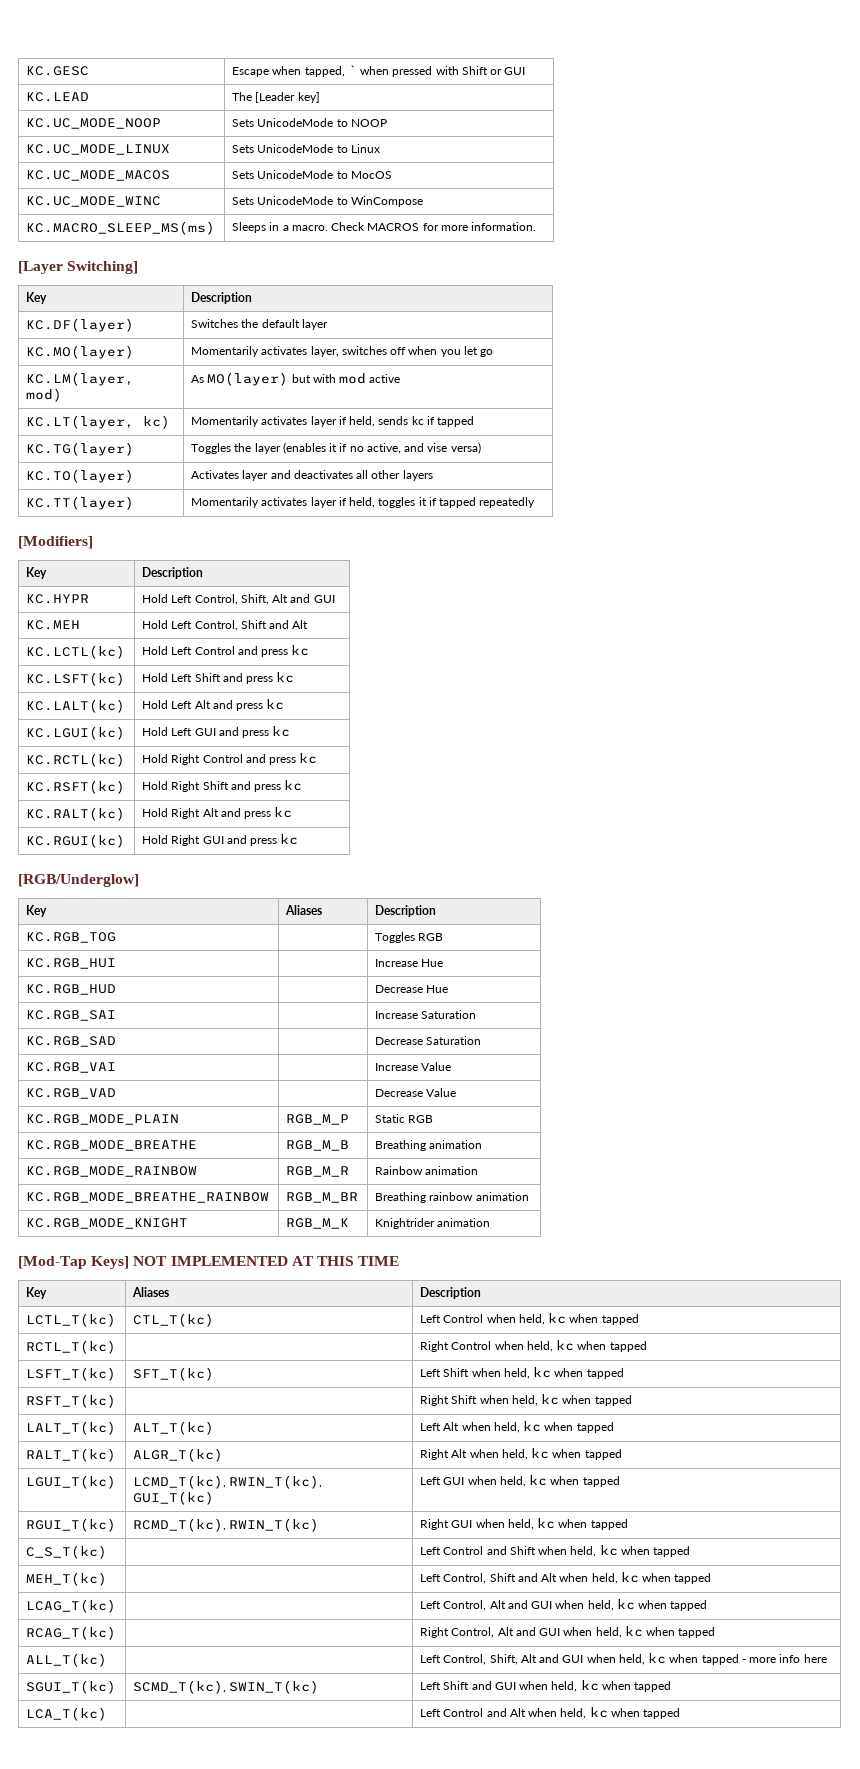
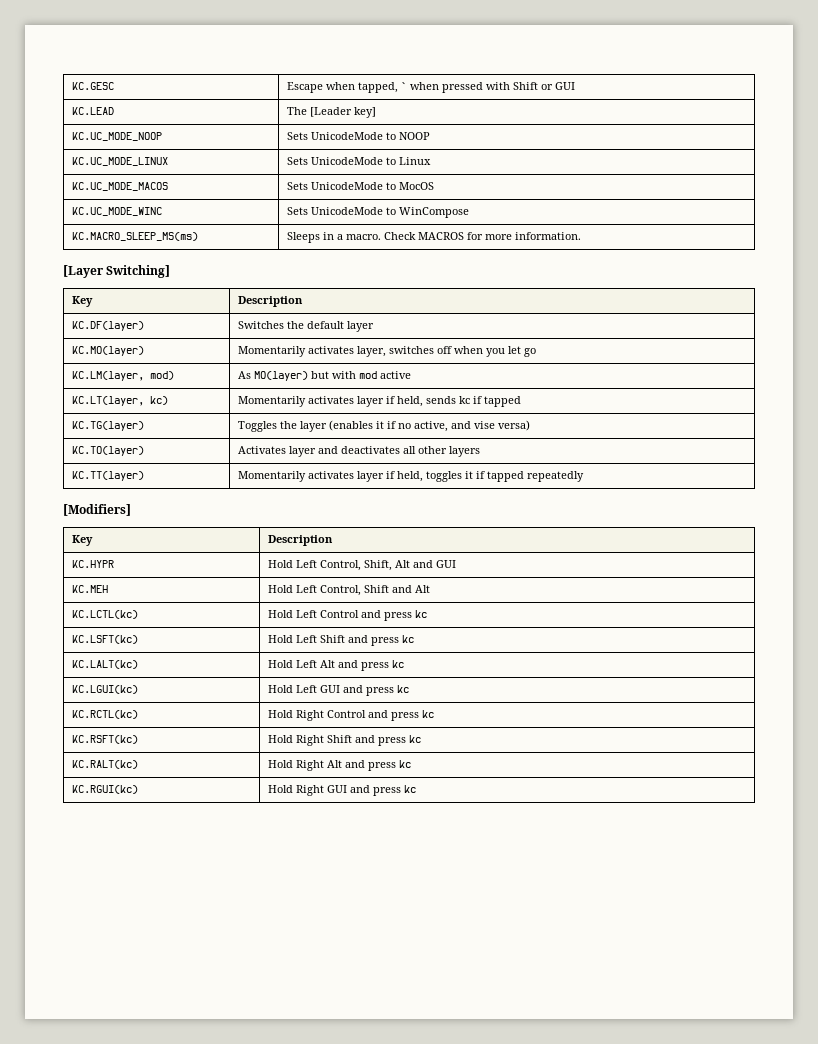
- [RGB/Underglow]
- Key | Aliases | Description
- KC.RGB_TOG | | Toggles RGB
- KC.RGB_HUI | | Increase Hue
- KC.RGB_HUD | | Decrease Hue
- KC.RGB_SAI | | Increase Saturation
- KC.RGB_SAD | | Decrease Saturation
- KC.RGB_VAI | | Increase Value
- KC.RGB_VAD | | Decrease Value
- KC.RGB_MODE_PLAIN | RGB_M_P | Static RGB
- KC.RGB_MODE_BREATHE | RGB_M_B | Breathing animation
- KC.RGB_MODE_RAINBOW | RGB_M_R | Rainbow animation
- KC.RGB_MODE_BREATHE_RAINBOW | RGB_M_BR | Breathing rainbow animation
- KC.RGB_MODE_KNIGHT | RGB_M_K | Knightrider animation
- [Mod-Tap Keys] NOT IMPLEMENTED AT THIS TIME
- Key | Aliases | Description
- LCTL_T(kc) | CTL_T(kc) | Left Control when held, kc when tapped
- RCTL_T(kc) | | Right Control when held, kc when tapped
- LSFT_T(kc) | SFT_T(kc) | Left Shift when held, kc when tapped
- RSFT_T(kc) | | Right Shift when held, kc when tapped
- LALT_T(kc) | ALT_T(kc) | Left Alt when held, kc when tapped
- RALT_T(kc) | ALGR_T(kc) | Right Alt when held, kc when tapped
- LGUI_T(kc) | LCMD_T(kc), RWIN_T(kc), GUI_T(kc) | Left GUI when held, kc when tapped
- RGUI_T(kc) | RCMD_T(kc), RWIN_T(kc) | Right GUI when held, kc when tapped
- C_S_T(kc) | | Left Control and Shift when held, kc when tapped
- MEH_T(kc) | | Left Control, Shift and Alt when held, kc when tapped
- LCAG_T(kc) | | Left Control, Alt and GUI when held, kc when tapped
- RCAG_T(kc) | | Right Control, Alt and GUI when held, kc when tapped
- ALL_T(kc) | | Left Control, Shift, Alt and GUI when held, kc when tapped - more info here
- SGUI_T(kc) | SCMD_T(kc), SWIN_T(kc) | Left Shift and GUI when held, kc when tapped
- LCA_T(kc) | | Left Control and Alt when held, kc when tapped

